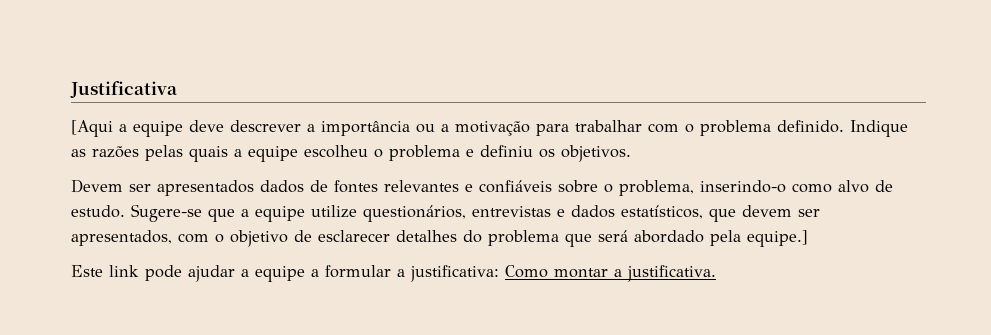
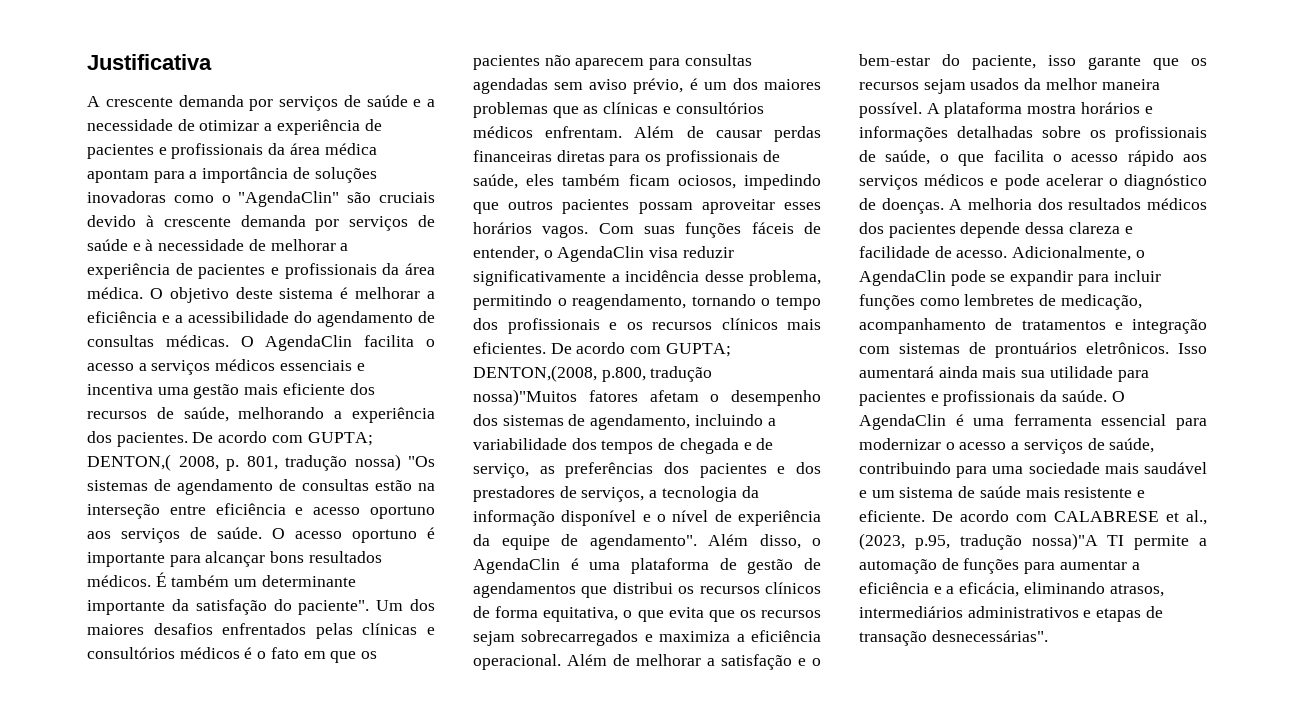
- [Aqui a equipe deve descrever a importância ou a motivação para trabalhar com o problema definido. Indique as razões pelas quais a equipe escolheu o problema e definiu os objetivos.
- Devem ser apresentados dados de fontes relevantes e confiáveis sobre o problema, inserindo-o como alvo de estudo. Sugere-se que a equipe utilize questionários, entrevistas e dados estatísticos, que devem ser apresentados, com o objetivo de esclarecer detalhes do problema que será abordado pela equipe.]
- Este link pode ajudar a equipe a formular a justificativa: Como montar a justificativa.
+ A crescente demanda por serviços de saúde e a necessidade de otimizar a experiência de pacientes e profissionais da área médica apontam para a importância de soluções inovadoras como o "AgendaClin" são cruciais devido à crescente demanda por serviços de saúde e à necessidade de melhorar a experiência de pacientes e profissionais da área médica. O objetivo deste sistema é melhorar a eficiência e a acessibilidade do agendamento de consultas médicas. O AgendaClin facilita o acesso a serviços médicos essenciais e incentiva uma gestão mais eficiente dos recursos de saúde, melhorando a experiência dos pacientes. De acordo com GUPTA; DENTON,( 2008, p. 801, tradução nossa) "Os sistemas de agendamento de consultas estão na interseção entre eficiência e acesso oportuno aos serviços de saúde. O acesso oportuno é importante para alcançar bons resultados médicos. É também um determinante importante da satisfação do paciente". Um dos maiores desafios enfrentados pelas clínicas e consultórios médicos é o fato em que os pacientes não aparecem para consultas agendadas sem aviso prévio, é um dos maiores problemas que as clínicas e consultórios médicos enfrentam. Além de causar perdas financeiras diretas para os profissionais de saúde, eles também ficam ociosos, impedindo que outros pacientes possam aproveitar esses horários vagos. Com suas funções fáceis de entender, o AgendaClin visa reduzir significativamente a incidência desse problema, permitindo o reagendamento, tornando o tempo dos profissionais e os recursos clínicos mais eficientes. De acordo com GUPTA; DENTON,(2008, p.800, tradução nossa)"Muitos fatores afetam o desempenho dos sistemas de agendamento, incluindo a variabilidade dos tempos de chegada e de serviço, as preferências dos pacientes e dos prestadores de serviços, a tecnologia da informação disponível e o nível de experiência da equipe de agendamento". Além disso, o AgendaClin é uma plataforma de gestão de agendamentos que distribui os recursos clínicos de forma equitativa, o que evita que os recursos sejam sobrecarregados e maximiza a eficiência operacional. Além de melhorar a satisfação e o bem-estar do paciente, isso garante que os recursos sejam usados da melhor maneira possível. A plataforma mostra horários e informações detalhadas sobre os profissionais de saúde, o que facilita o acesso rápido aos serviços médicos e pode acelerar o diagnóstico de doenças. A melhoria dos resultados médicos dos pacientes depende dessa clareza e facilidade de acesso. Adicionalmente, o AgendaClin pode se expandir para incluir funções como lembretes de medicação, acompanhamento de tratamentos e integração com sistemas de prontuários eletrônicos. Isso aumentará ainda mais sua utilidade para pacientes e profissionais da saúde. O AgendaClin é uma ferramenta essencial para modernizar o acesso a serviços de saúde, contribuindo para uma sociedade mais saudável e um sistema de saúde mais resistente e eficiente. De acordo com CALABRESE et al., (2023, p.95, tradução nossa)"A TI permite a automação de funções para aumentar a eficiência e a eficácia, eliminando atrasos, intermediários administrativos e etapas de transação desnecessárias".

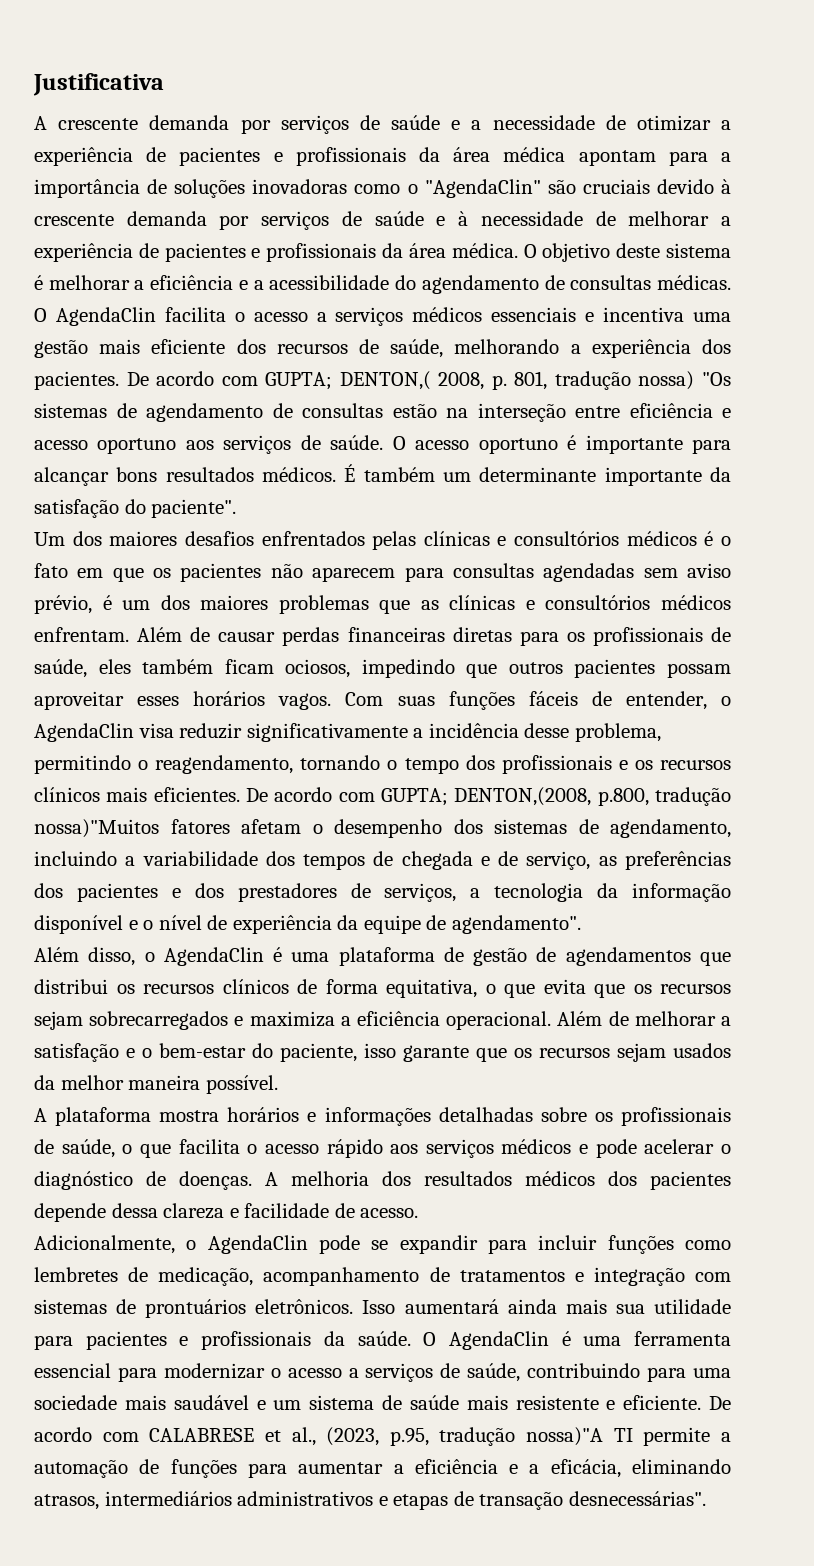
- É também um determinante importante da satisfação do paciente". Um dos maiores desafios enfrentados pelas clínicas e consultórios médicos é o fato em que os pacientes não aparecem para consultas agendadas sem aviso prévio, é um dos maiores problemas que as clínicas e consultórios médicos enfrentam.
+ É também um determinante importante da satisfação do paciente".
+ Um dos maiores desafios enfrentados pelas clínicas e consultórios médicos é o fato em que os pacientes não aparecem para consultas agendadas sem aviso prévio, é um dos maiores problemas que as clínicas e consultórios médicos enfrentam.
- DENTON,(2008, p.800, tradução nossa)"Muitos fatores afetam o desempenho dos sistemas de agendamento, incluindo a variabilidade dos tempos de chegada e de serviço, as preferências dos pacientes e dos prestadores de serviços, a tecnologia da informação disponível e o nível de experiência da equipe de agendamento". Além disso, o AgendaClin é uma plataforma de gestão de agendamentos que distribui os recursos clínicos de forma equitativa, o que evita que os recursos sejam sobrecarregados e maximiza a eficiência operacional.
+ DENTON,(2008, p.800, tradução nossa)"Muitos fatores afetam o desempenho dos sistemas de agendamento, incluindo a variabilidade dos tempos de chegada e de serviço, as preferências dos pacientes e dos prestadores de serviços, a tecnologia da informação disponível e o nível de experiência da equipe de agendamento".
+ Além disso, o AgendaClin é uma plataforma de gestão de agendamentos que distribui os recursos clínicos de forma equitativa, o que evita que os recursos sejam sobrecarregados e maximiza a eficiência operacional.
- Além de melhorar a satisfação e o bem-estar do paciente, isso garante que os recursos sejam usados da melhor maneira possível. A plataforma mostra horários e informações detalhadas sobre os profissionais de saúde, o que facilita o acesso rápido aos serviços médicos e pode acelerar o diagnóstico de doenças.
+ Além de melhorar a satisfação e o bem-estar do paciente, isso garante que os recursos sejam usados da melhor maneira possível.
+ A plataforma mostra horários e informações detalhadas sobre os profissionais de saúde, o que facilita o acesso rápido aos serviços médicos e pode acelerar o diagnóstico de doenças.
- A melhoria dos resultados médicos dos pacientes depende dessa clareza e facilidade de acesso. Adicionalmente, o AgendaClin pode se expandir para incluir funções como lembretes de medicação, acompanhamento de tratamentos e integração com sistemas de prontuários eletrônicos.
+ A melhoria dos resultados médicos dos pacientes depende dessa clareza e facilidade de acesso.
+ Adicionalmente, o AgendaClin pode se expandir para incluir funções como lembretes de medicação, acompanhamento de tratamentos e integração com sistemas de prontuários eletrônicos.

